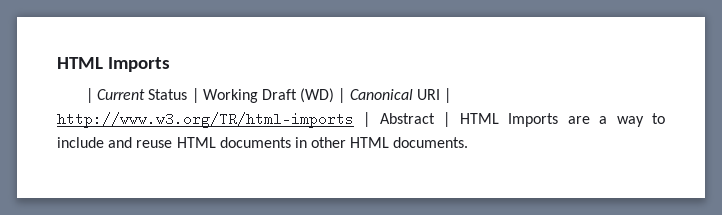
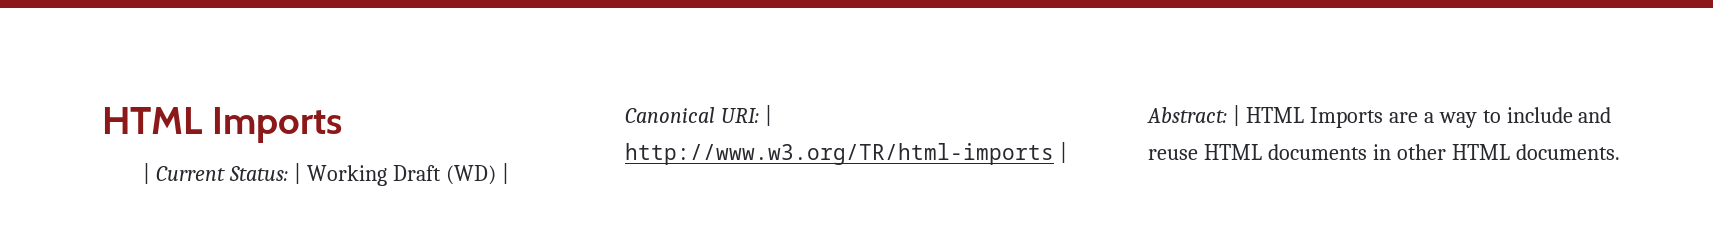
- | Current Status | Working Draft (WD) | Canonical URI | http://www.w3.org/TR/html-imports | Abstract | HTML Imports are a way to include and reuse HTML documents in other HTML documents.
+ | Current Status: | Working Draft (WD) | Canonical URI: | http://www.w3.org/TR/html-imports | Abstract: | HTML Imports are a way to include and reuse HTML documents in other HTML documents.

